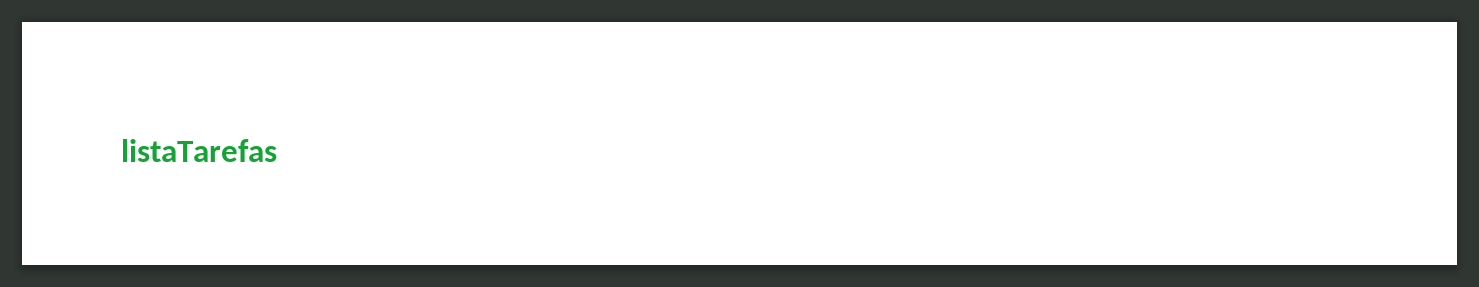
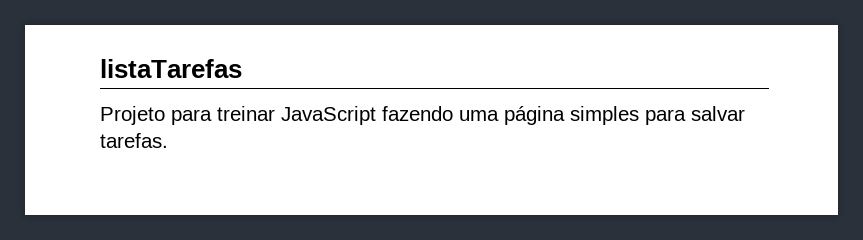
+ Projeto para treinar JavaScript fazendo uma página simples para salvar tarefas.

